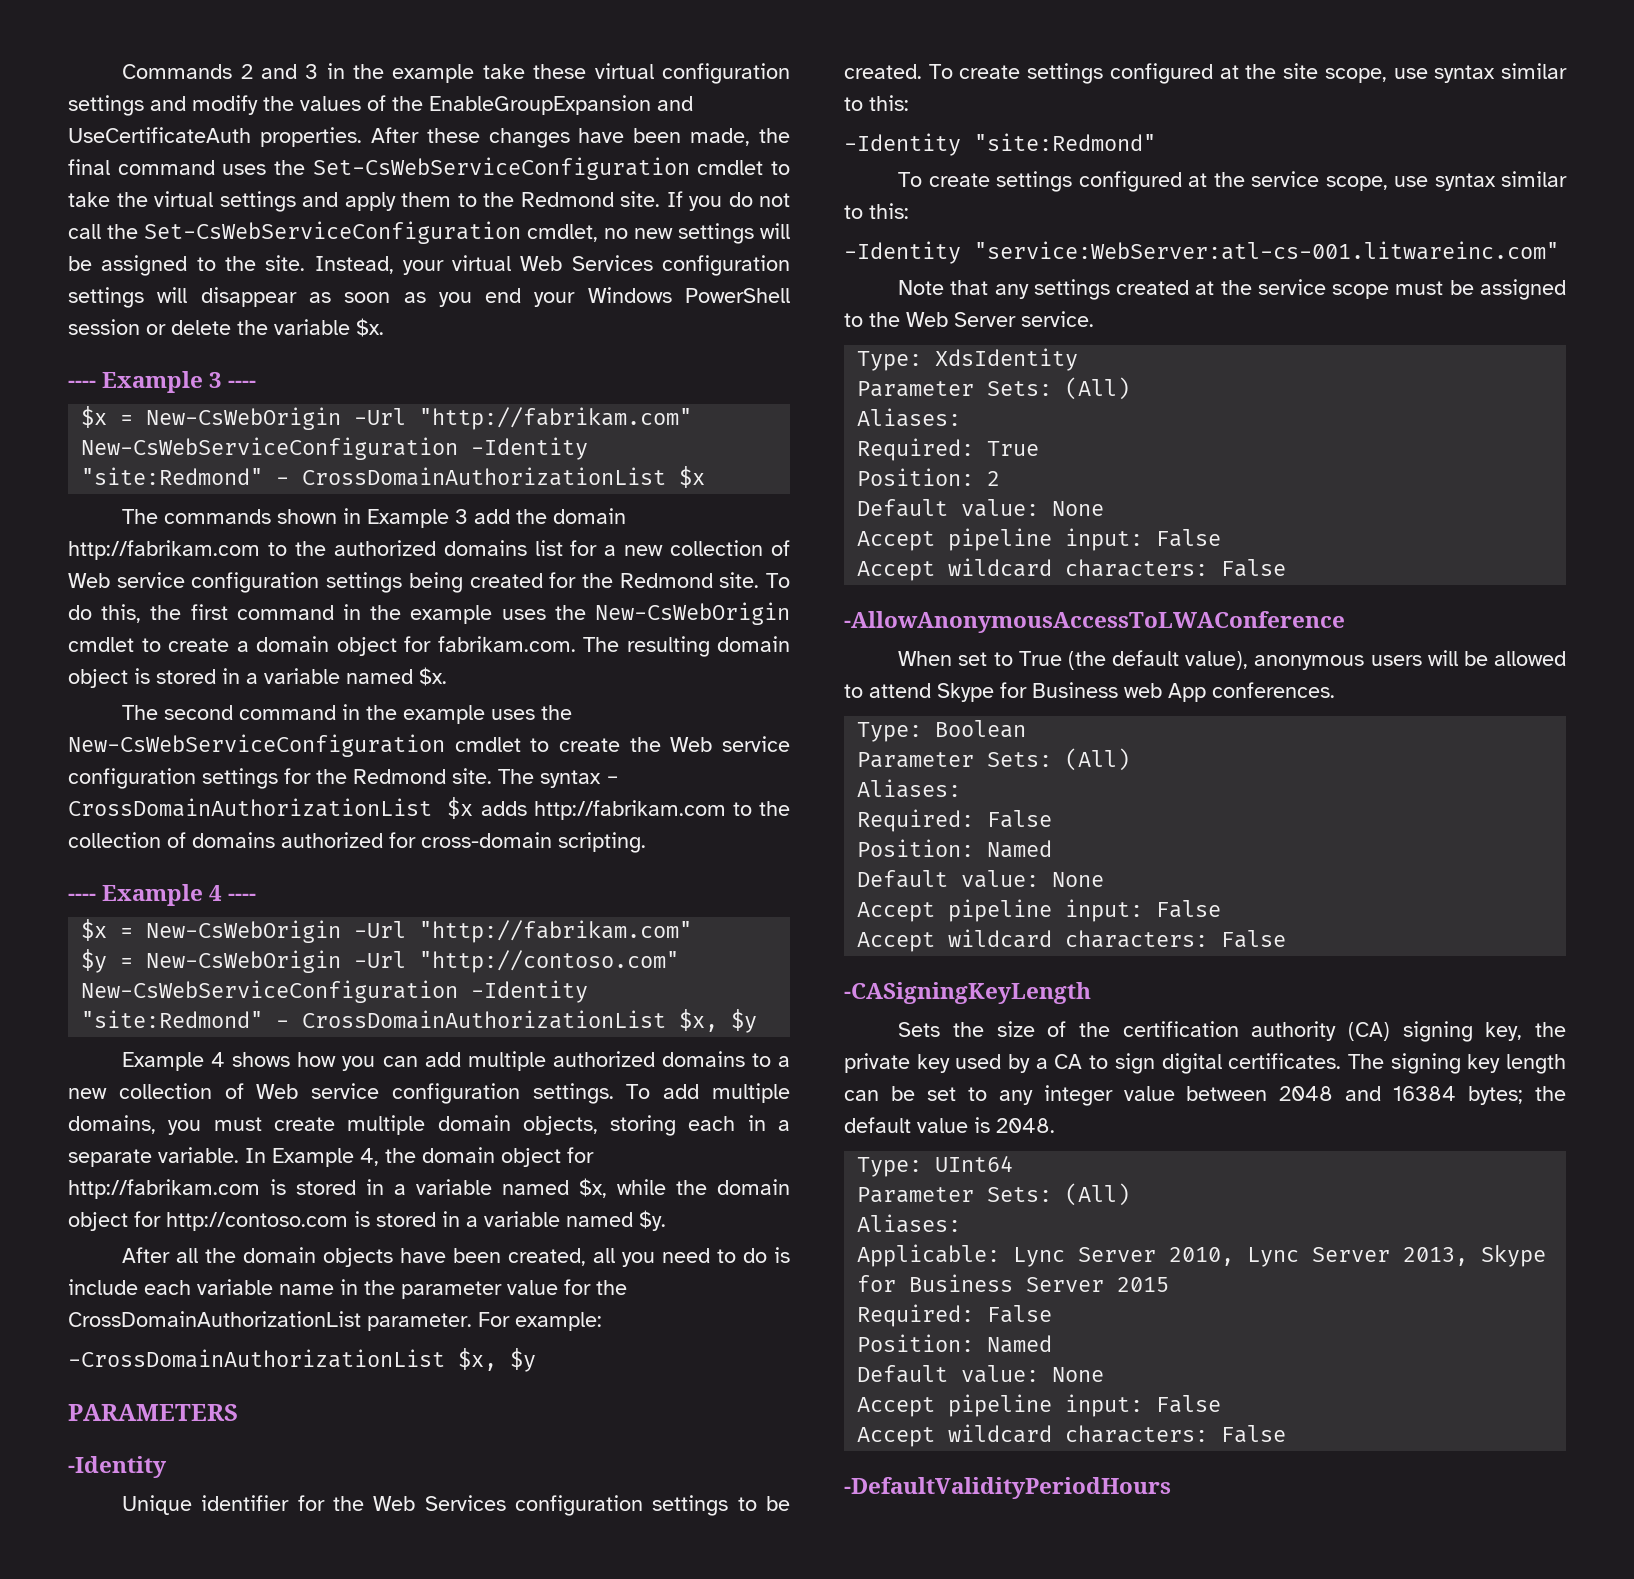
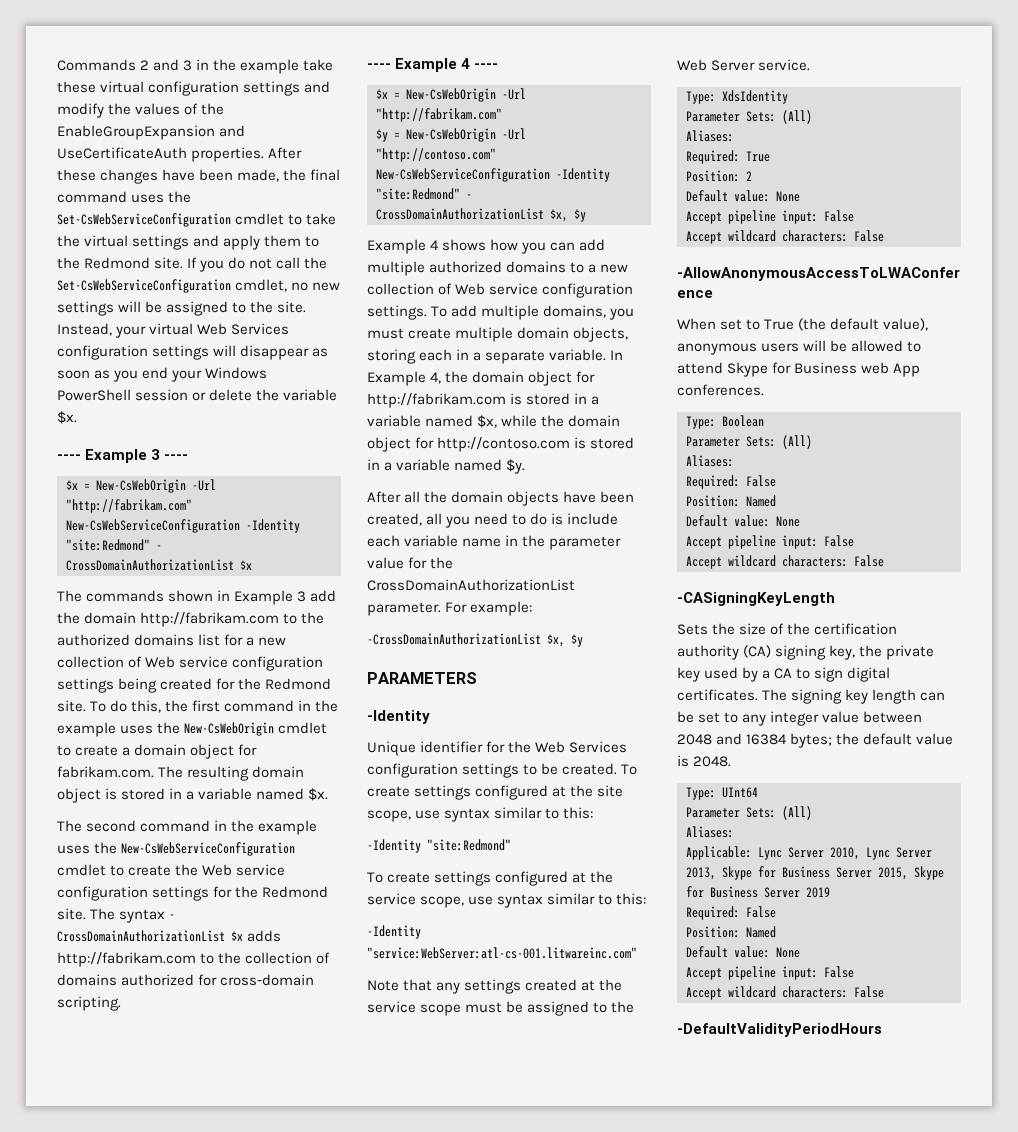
- Applicable: Lync Server 2010, Lync Server 2013, Skype for Business Server 2015
+ Applicable: Lync Server 2010, Lync Server 2013, Skype for Business Server 2015, Skype for Business Server 2019

